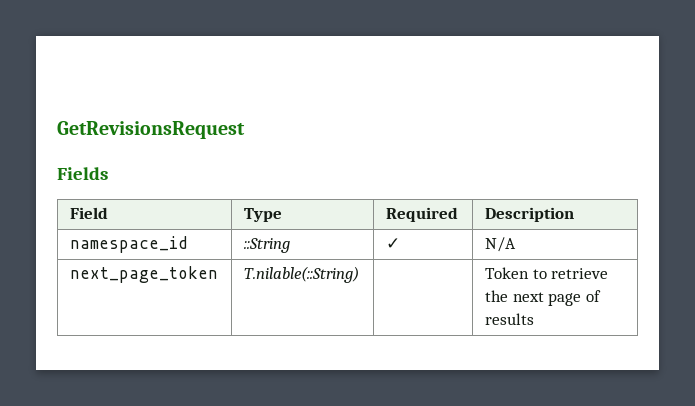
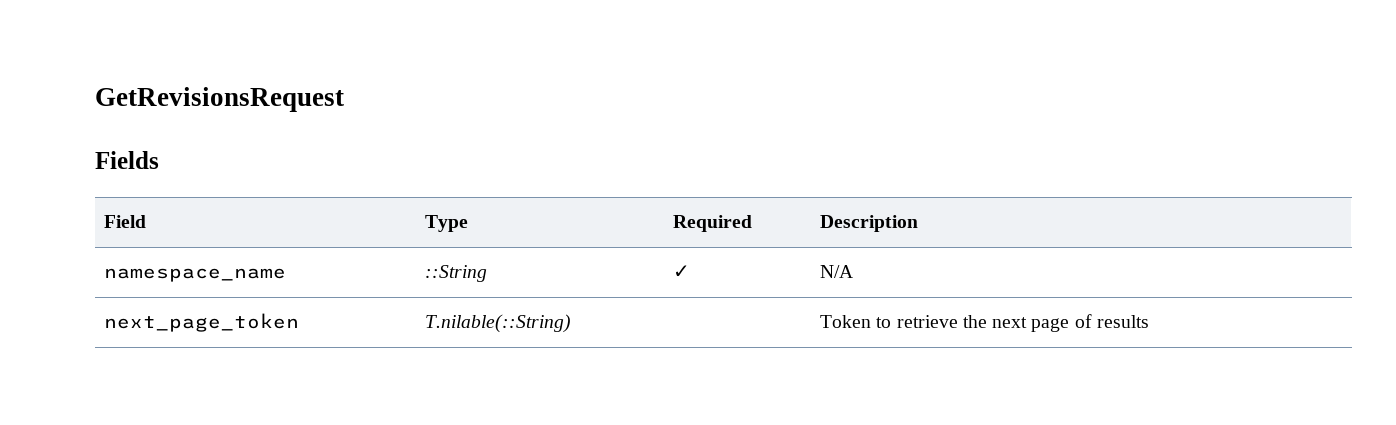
- namespace_id | ::String | ✓ | N/A
+ namespace_name | ::String | ✓ | N/A

